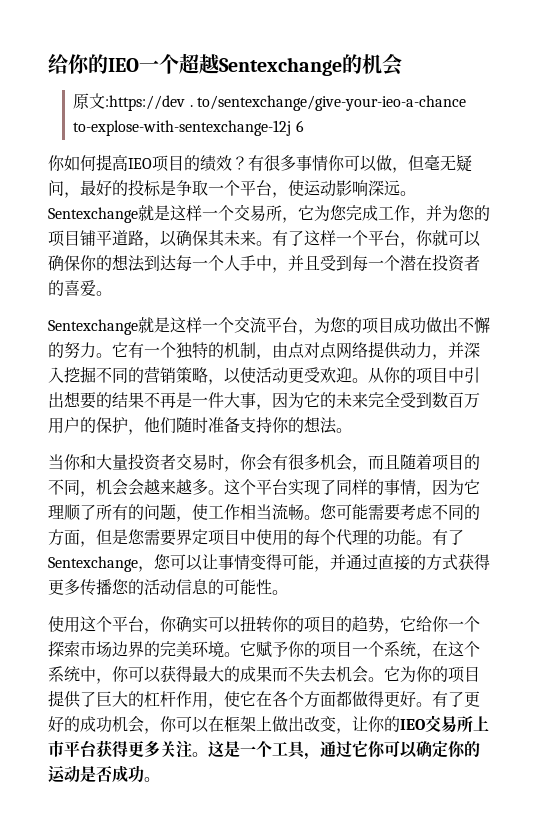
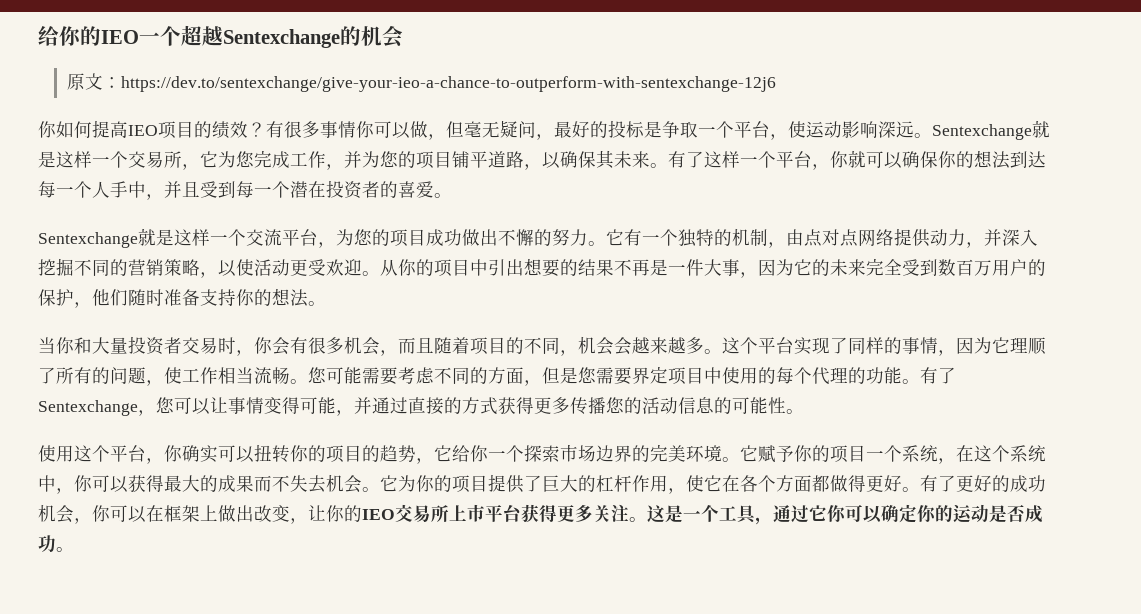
- 原文:https://dev . to/sentexchange/give-your-ieo-a-chance to-explose-with-sentexchange-12j 6
+ 原文：https://dev.to/sentexchange/give-your-ieo-a-chance-to-outperform-with-sentexchange-12j6

